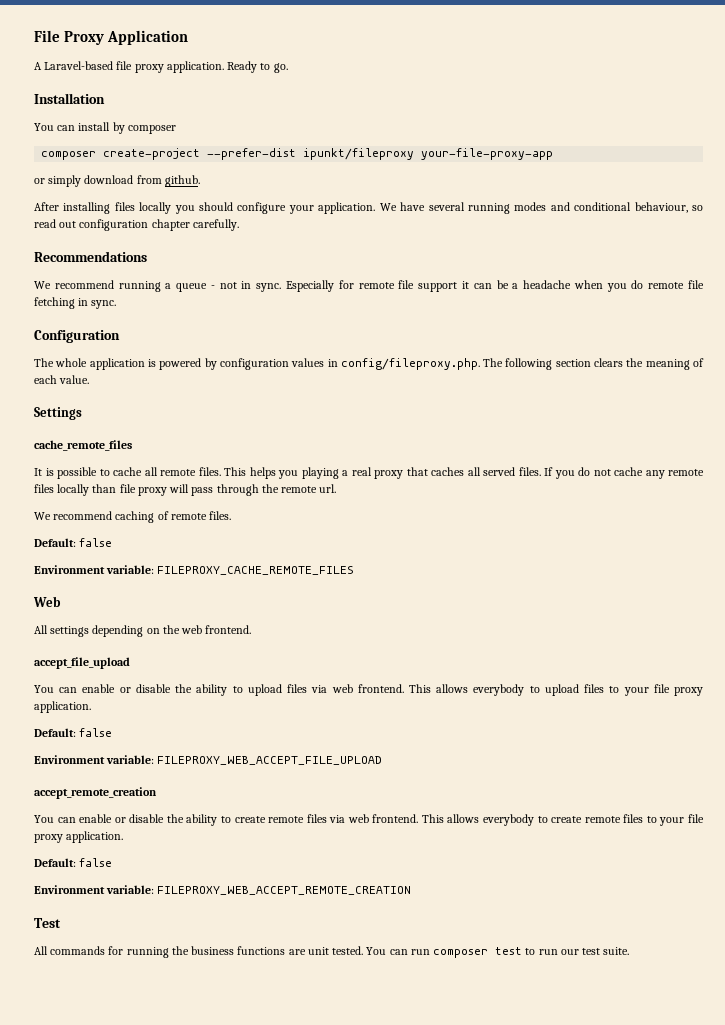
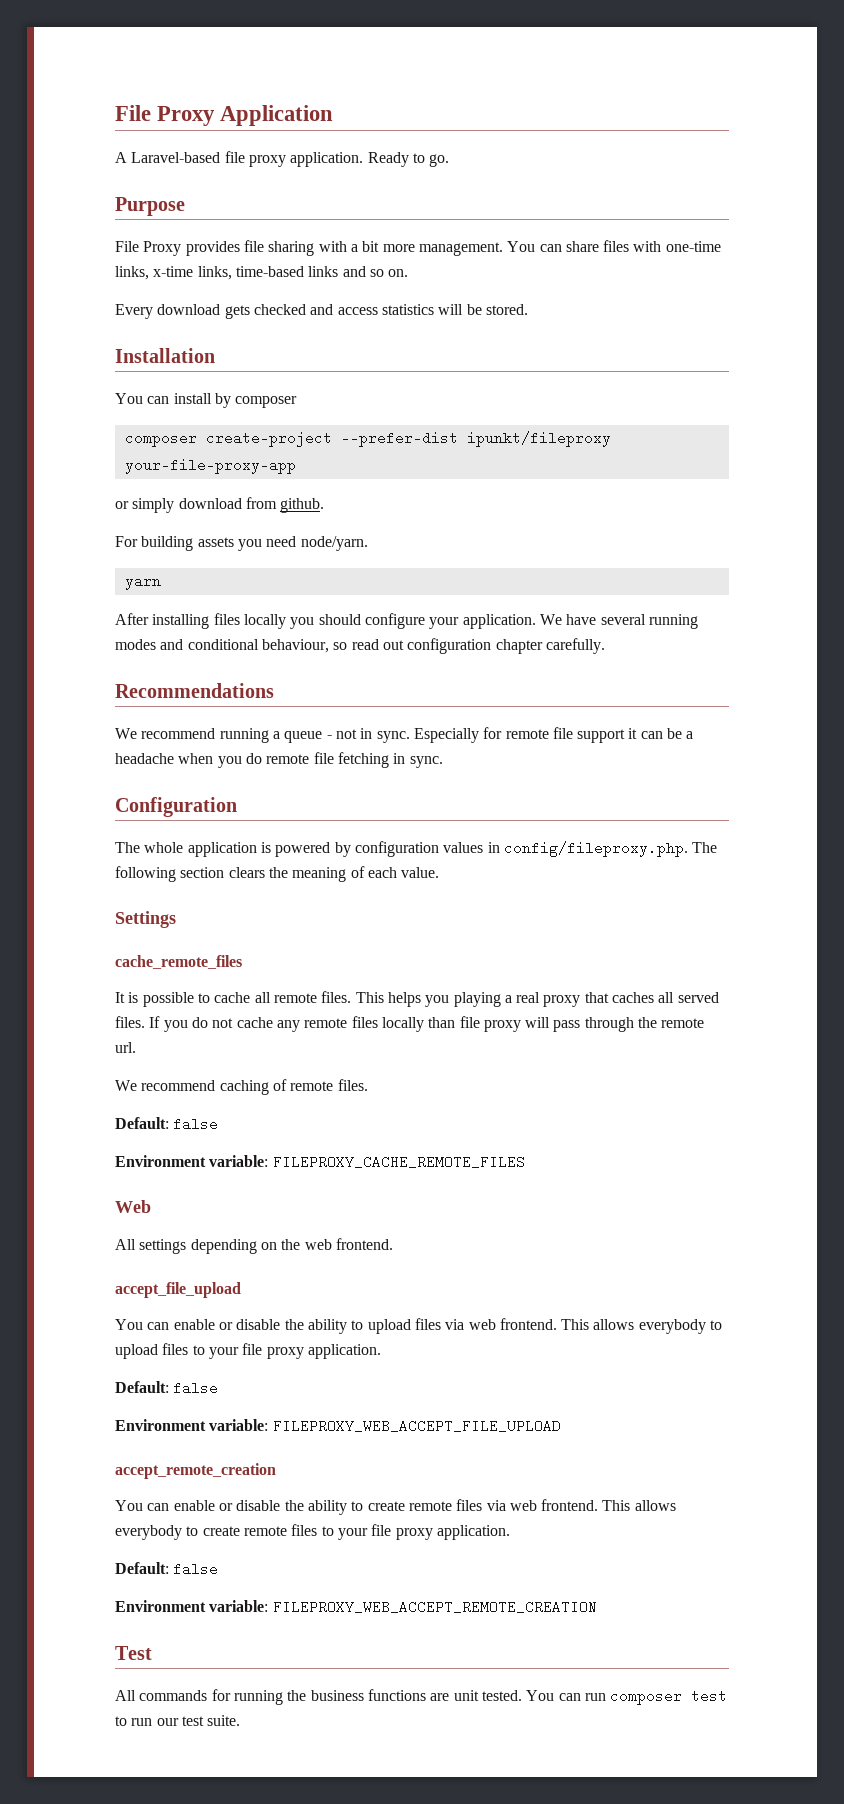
+ Purpose
+ File Proxy provides file sharing with a bit more management. You can share files with one-time links, x-time links, time-based links and so on.
+ Every download gets checked and access statistics will be stored.
+ For building assets you need node/yarn.
+ yarn

